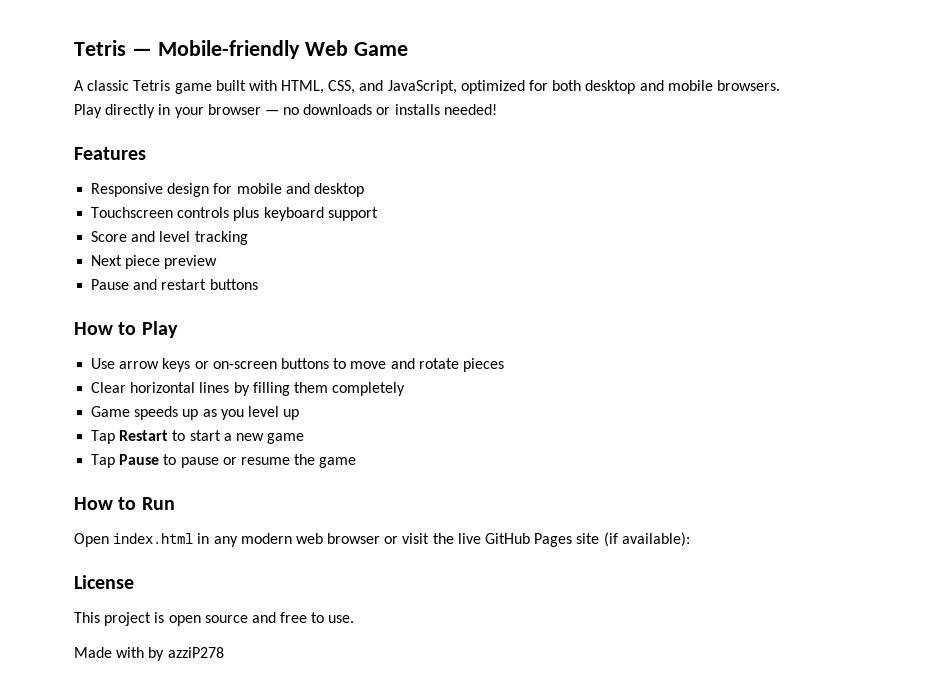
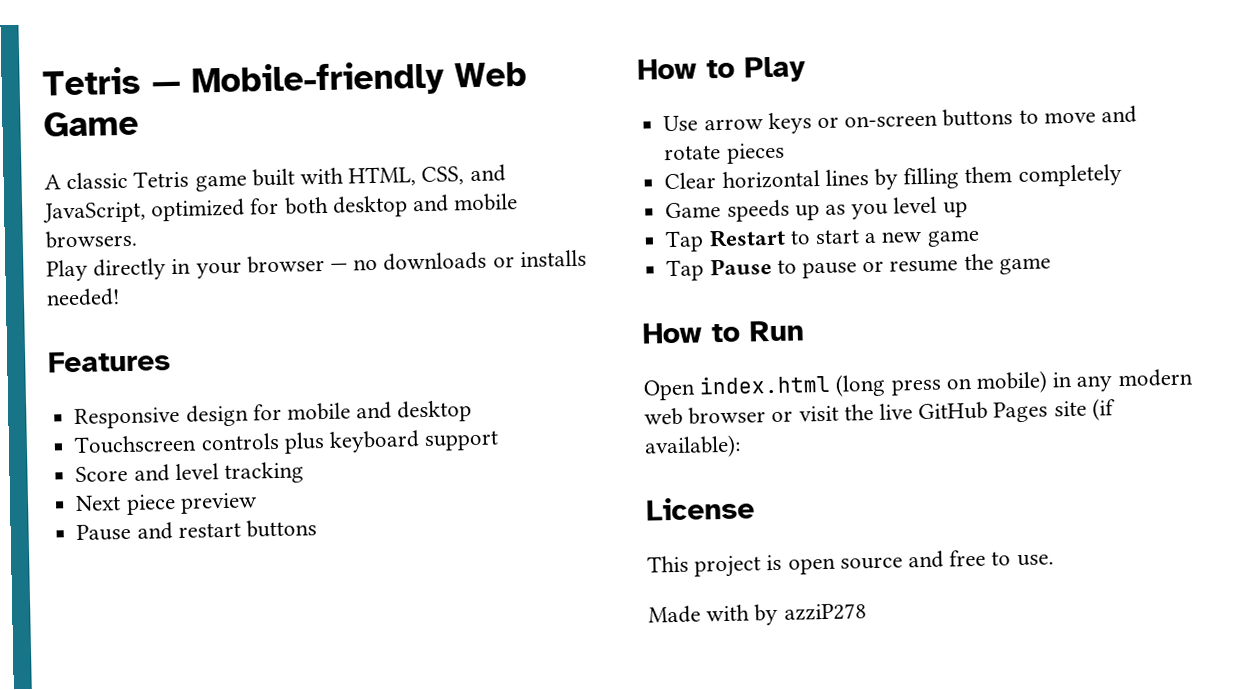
- Open index.html in any modern web browser or visit the live GitHub Pages site (if available):
+ Open index.html (long press on mobile) in any modern web browser or visit the live GitHub Pages site (if available):

